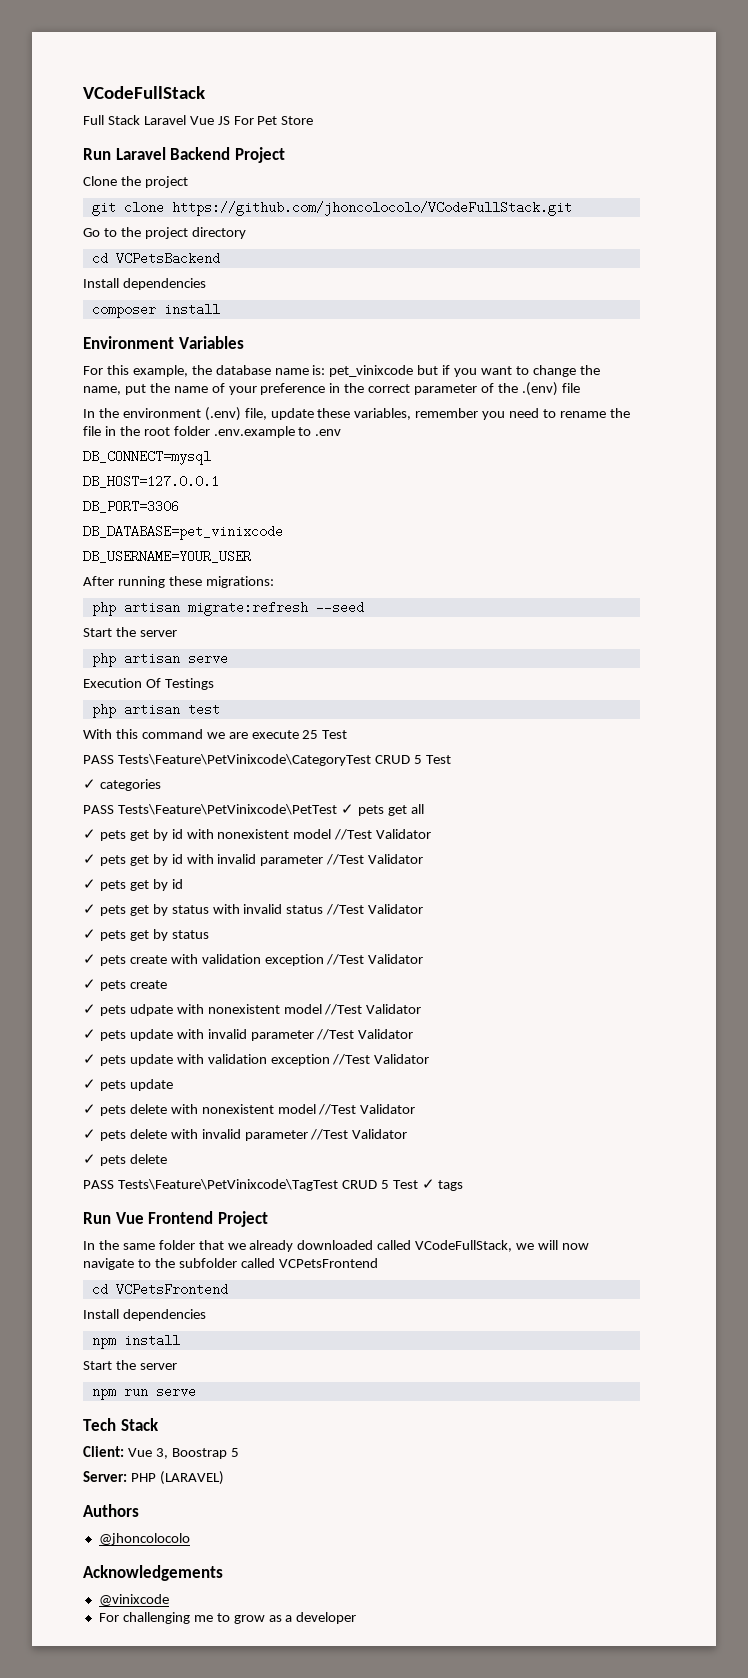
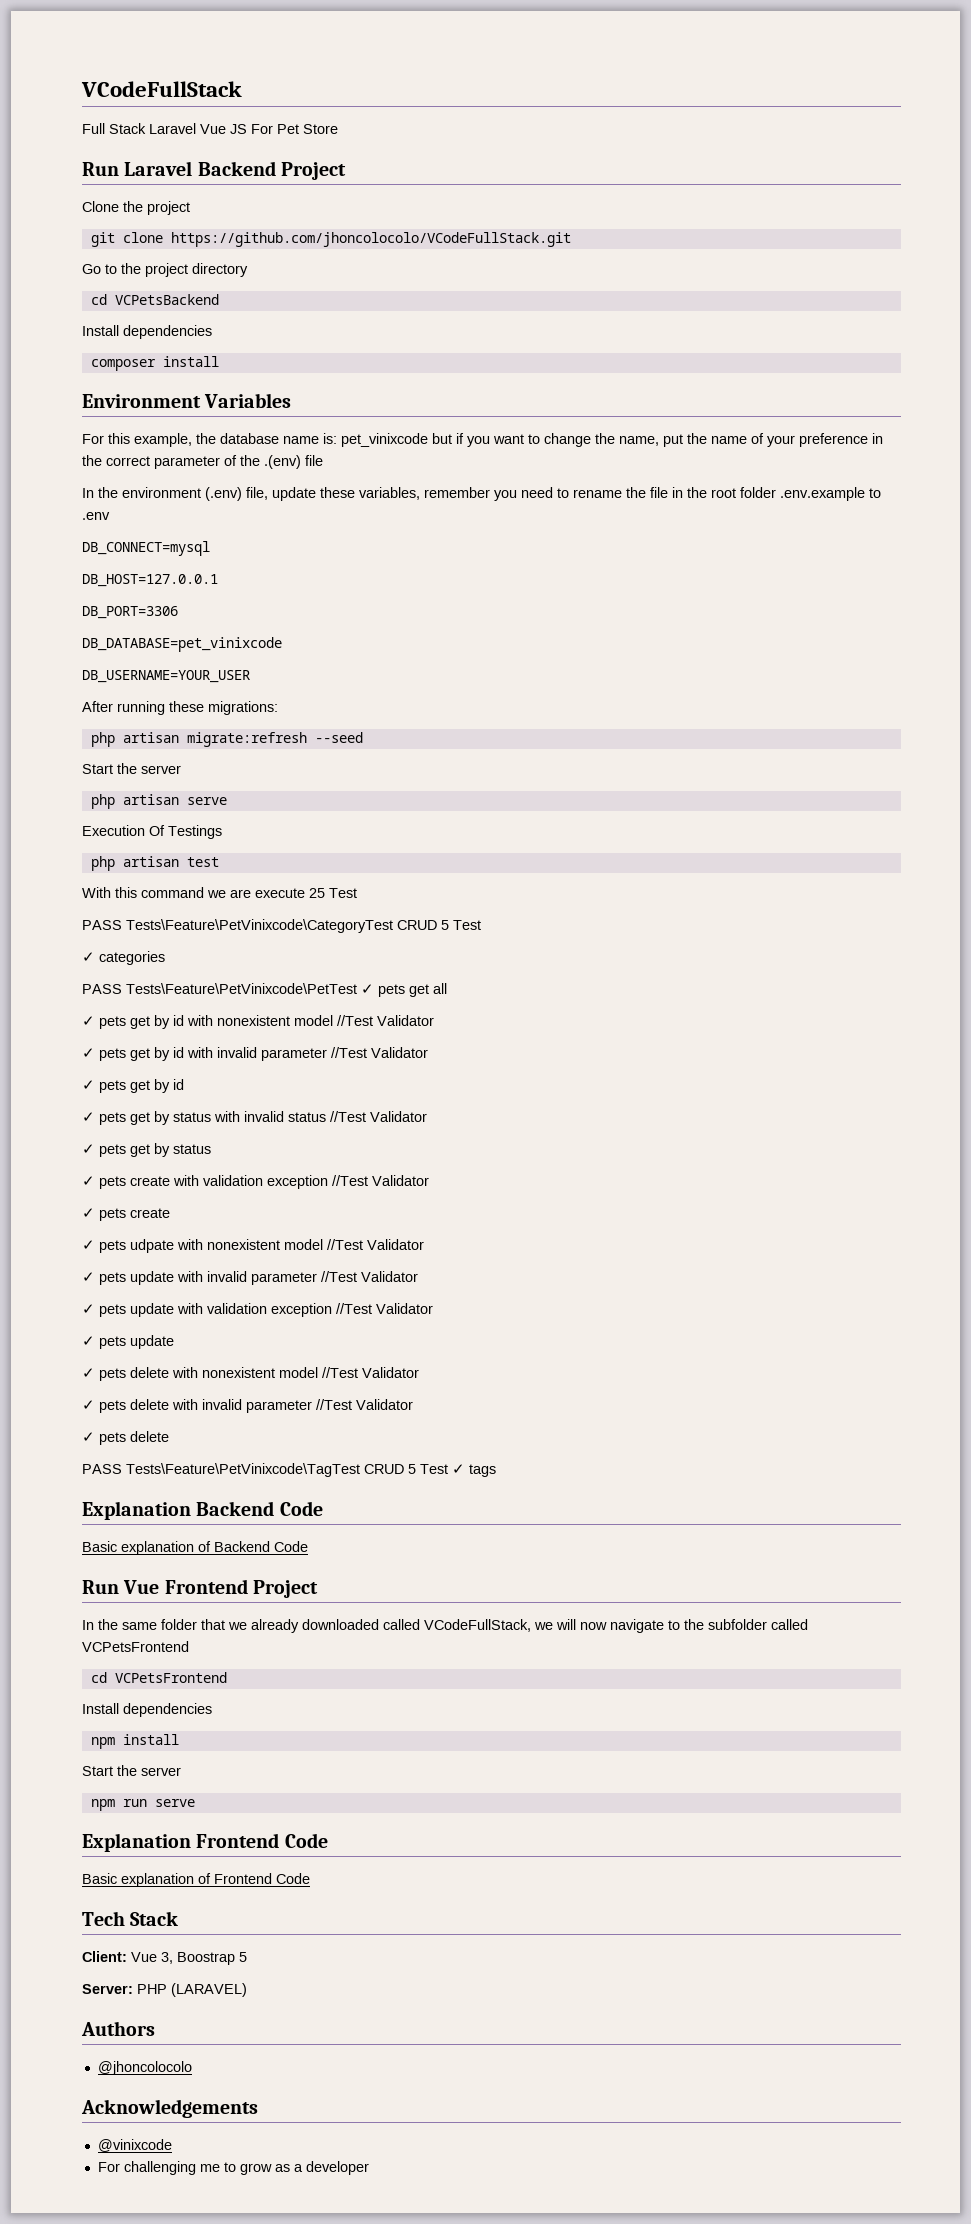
+ Explanation Backend Code
+ Basic explanation of Backend Code
+ Explanation Frontend Code
+ Basic explanation of Frontend Code

